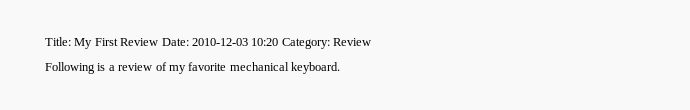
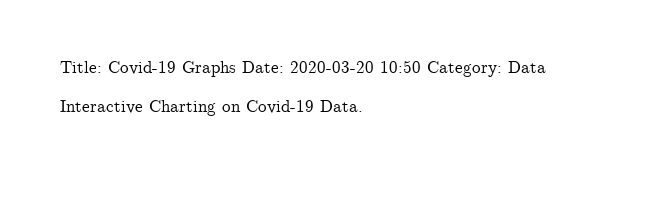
- Title: My First Review Date: 2010-12-03 10:20 Category: Review
- Following is a review of my favorite mechanical keyboard.
+ Title: Covid-19 Graphs Date: 2020-03-20 10:50 Category: Data
+ Interactive Charting on Covid-19 Data.

